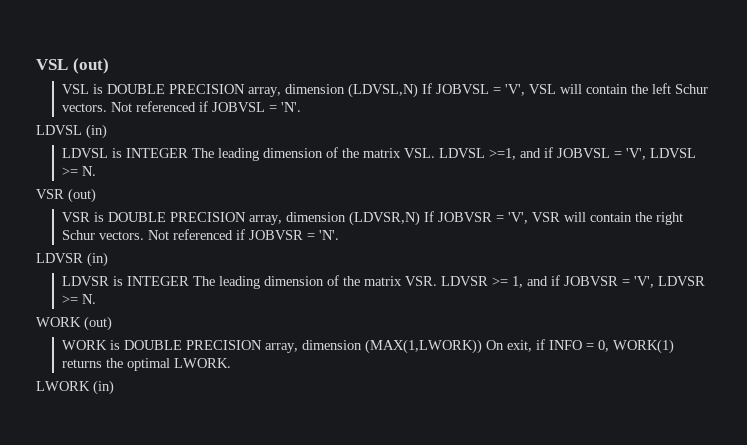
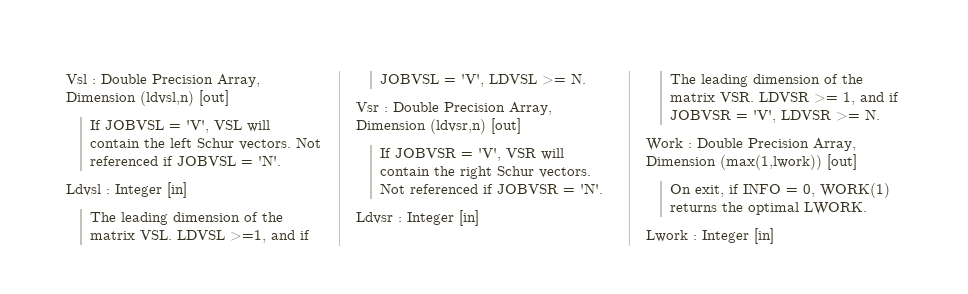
- VSL (out)
- VSL is DOUBLE PRECISION array, dimension (LDVSL,N) If JOBVSL = 'V', VSL will contain the left Schur vectors.
+ Vsl : Double Precision Array, Dimension (ldvsl,n) [out]
+ If JOBVSL = 'V', VSL will contain the left Schur vectors.
- LDVSL (in)
- LDVSL is INTEGER The leading dimension of the matrix VSL. LDVSL >=1, and if JOBVSL = 'V', LDVSL >= N.
+ Ldvsl : Integer [in]
+ The leading dimension of the matrix VSL. LDVSL >=1, and if JOBVSL = 'V', LDVSL >= N.
- VSR (out)
- VSR is DOUBLE PRECISION array, dimension (LDVSR,N) If JOBVSR = 'V', VSR will contain the right Schur vectors.
+ Vsr : Double Precision Array, Dimension (ldvsr,n) [out]
+ If JOBVSR = 'V', VSR will contain the right Schur vectors.
- LDVSR (in)
- LDVSR is INTEGER The leading dimension of the matrix VSR. LDVSR >= 1, and if JOBVSR = 'V', LDVSR >= N.
+ Ldvsr : Integer [in]
+ The leading dimension of the matrix VSR. LDVSR >= 1, and if JOBVSR = 'V', LDVSR >= N.
- WORK (out)
- WORK is DOUBLE PRECISION array, dimension (MAX(1,LWORK)) On exit, if INFO = 0, WORK(1) returns the optimal LWORK.
+ Work : Double Precision Array, Dimension (max(1,lwork)) [out]
+ On exit, if INFO = 0, WORK(1) returns the optimal LWORK.
- LWORK (in)
+ Lwork : Integer [in]

